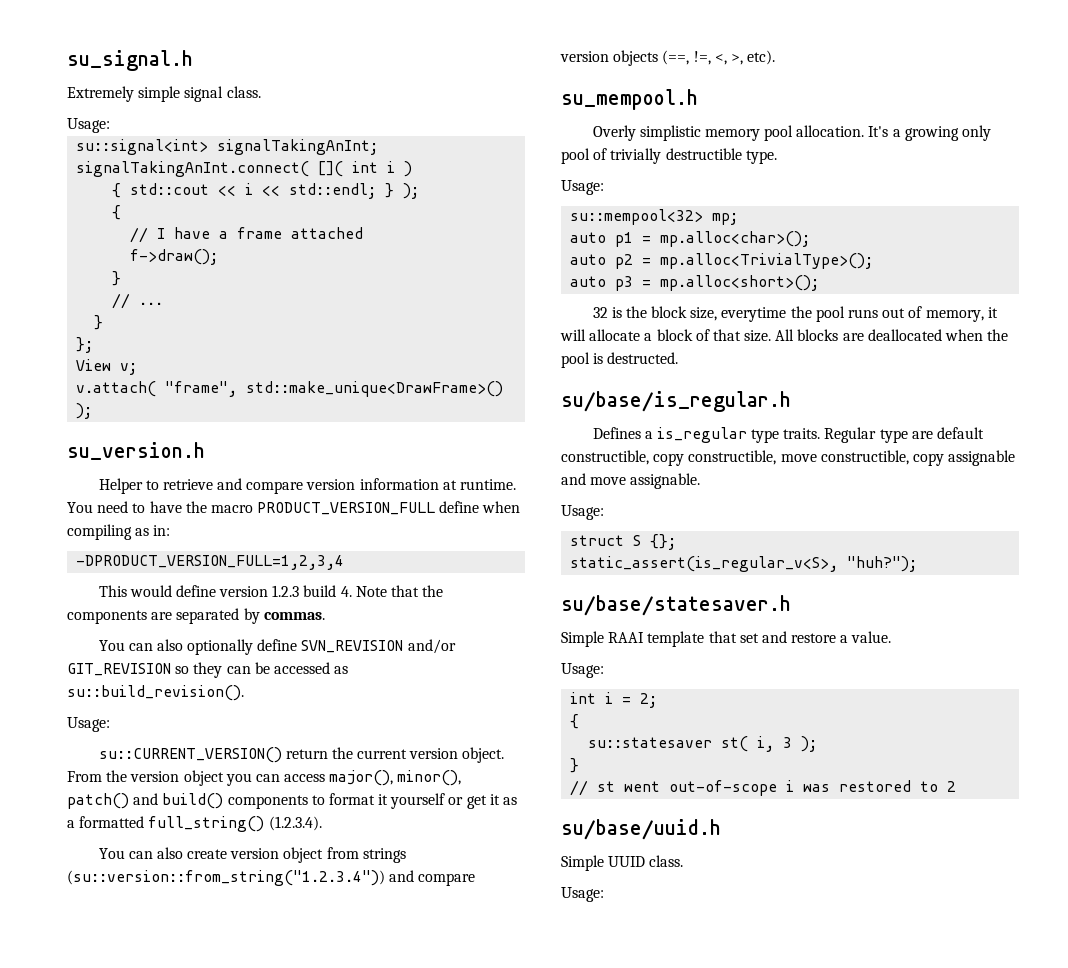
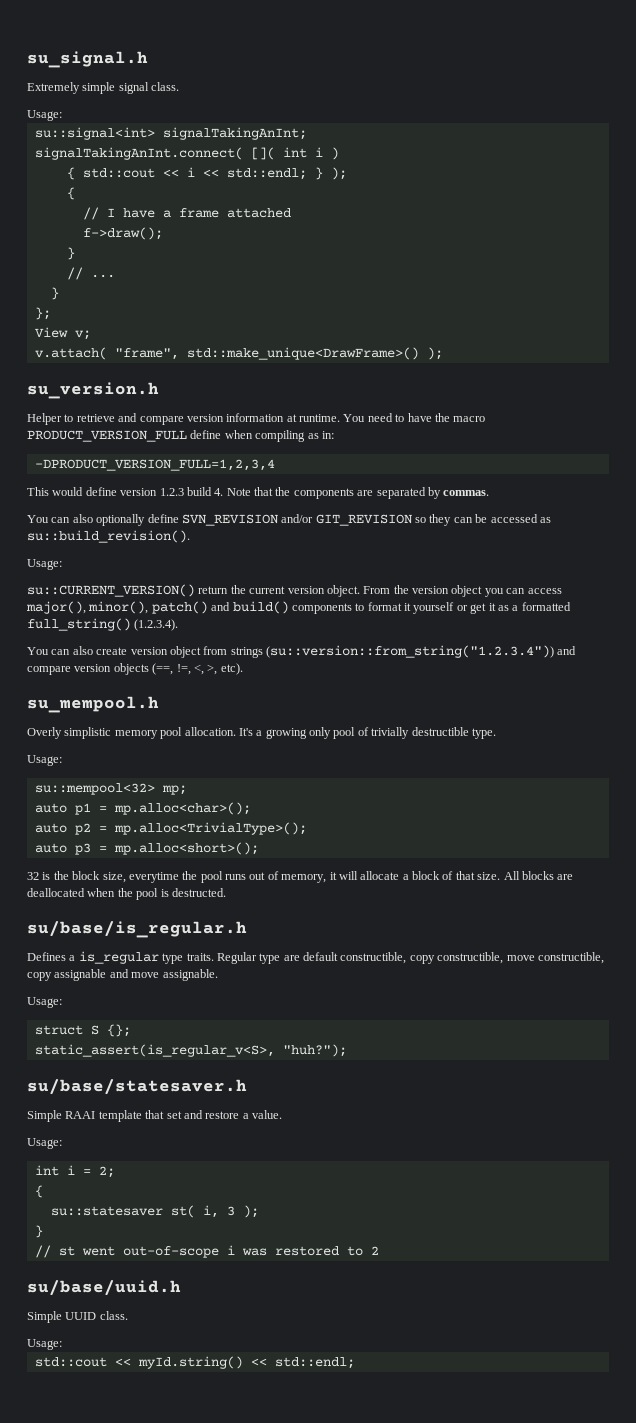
+ std::cout << myId.string() << std::endl;

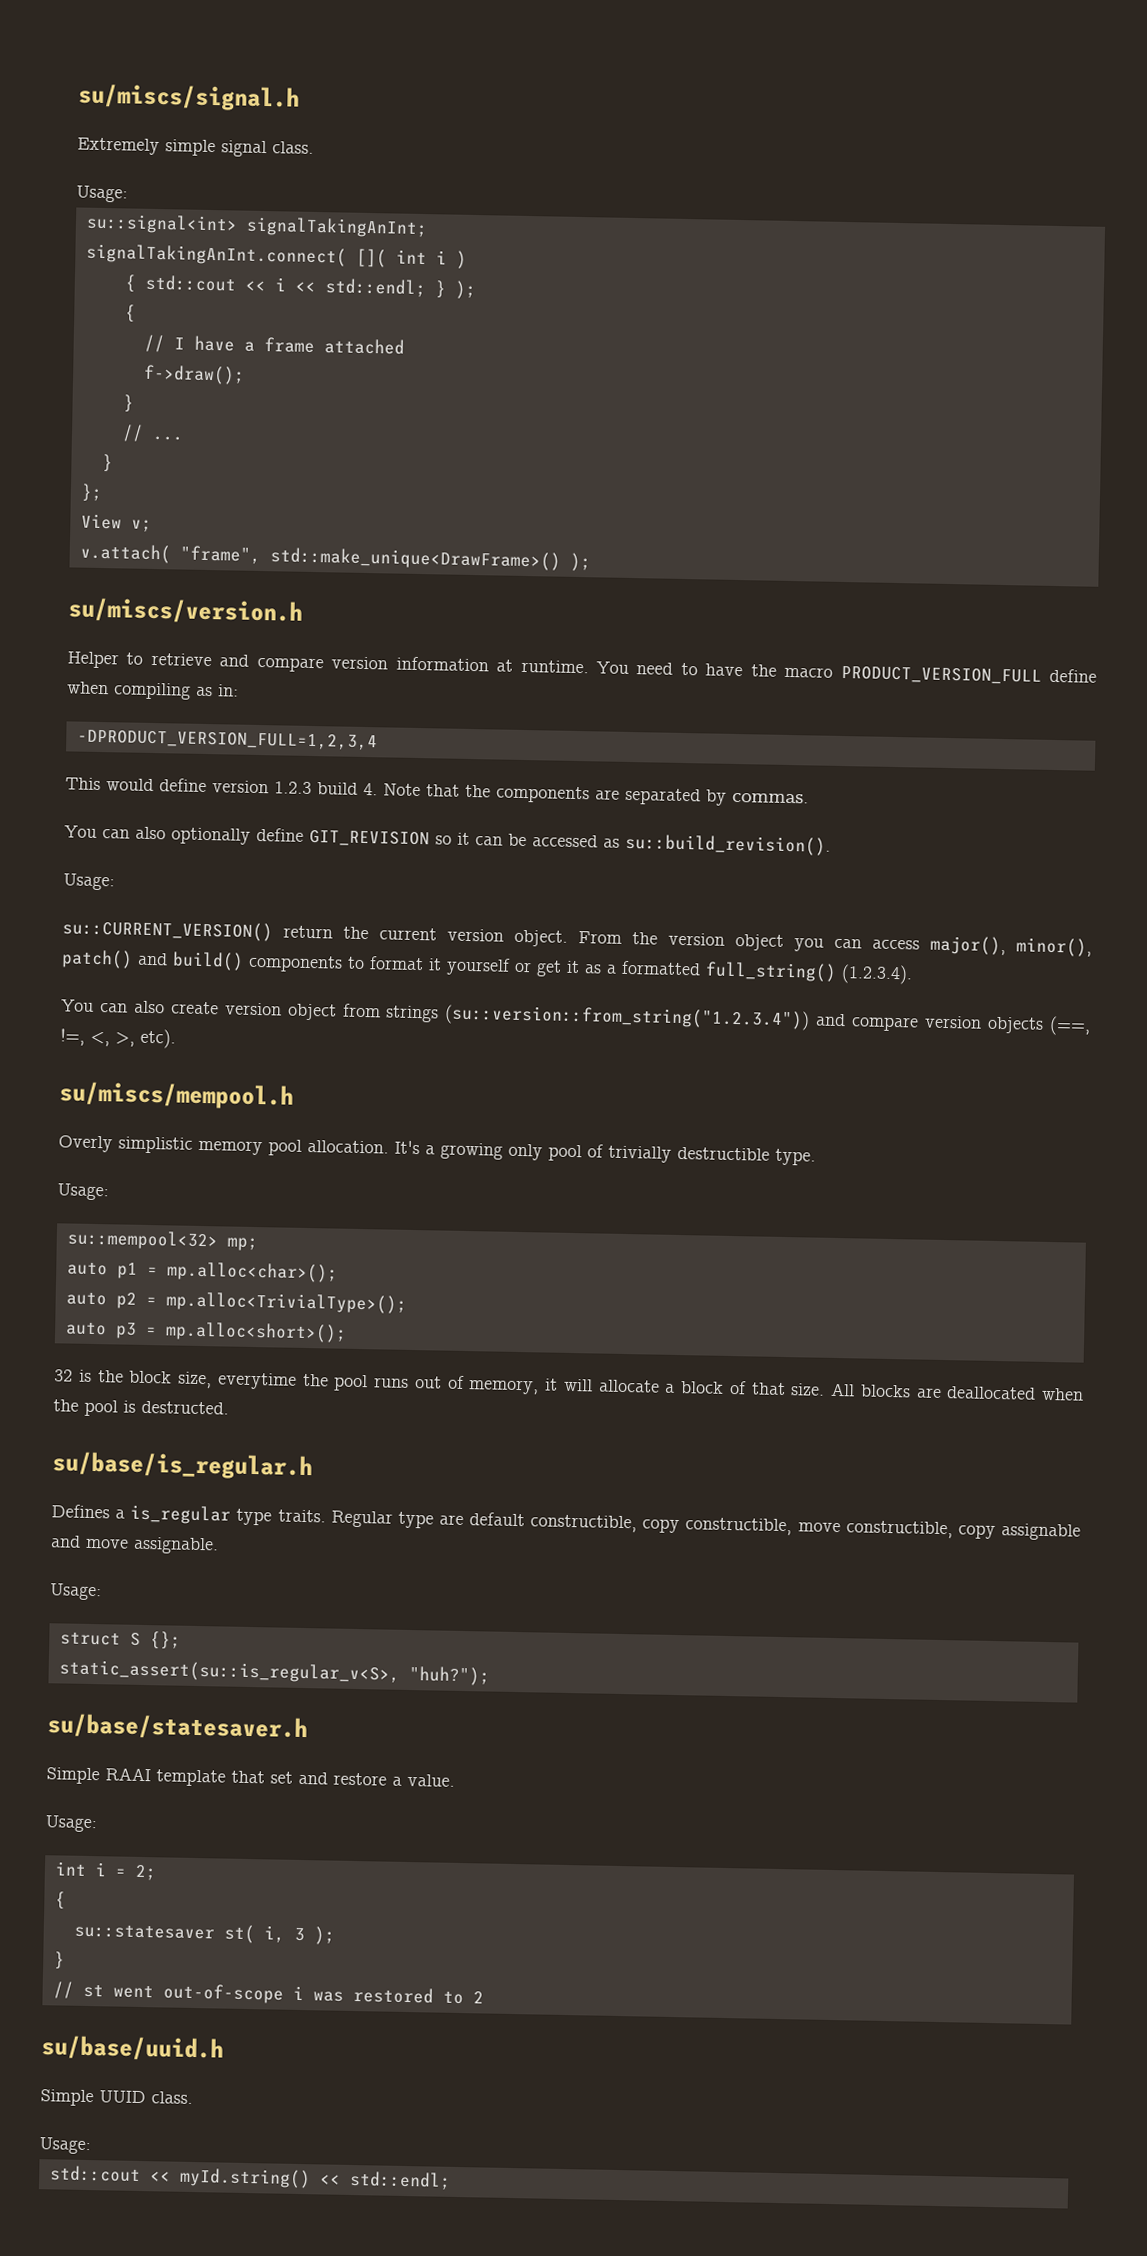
- su_signal.h
+ su/miscs/signal.h
- su_version.h
+ su/miscs/version.h
- You can also optionally define SVN_REVISION and/or GIT_REVISION so they can be accessed as su::build_revision().
+ You can also optionally define GIT_REVISION so it can be accessed as su::build_revision().
- su_mempool.h
+ su/miscs/mempool.h
- static_assert(is_regular_v<S>, "huh?");
+ static_assert(su::is_regular_v<S>, "huh?");

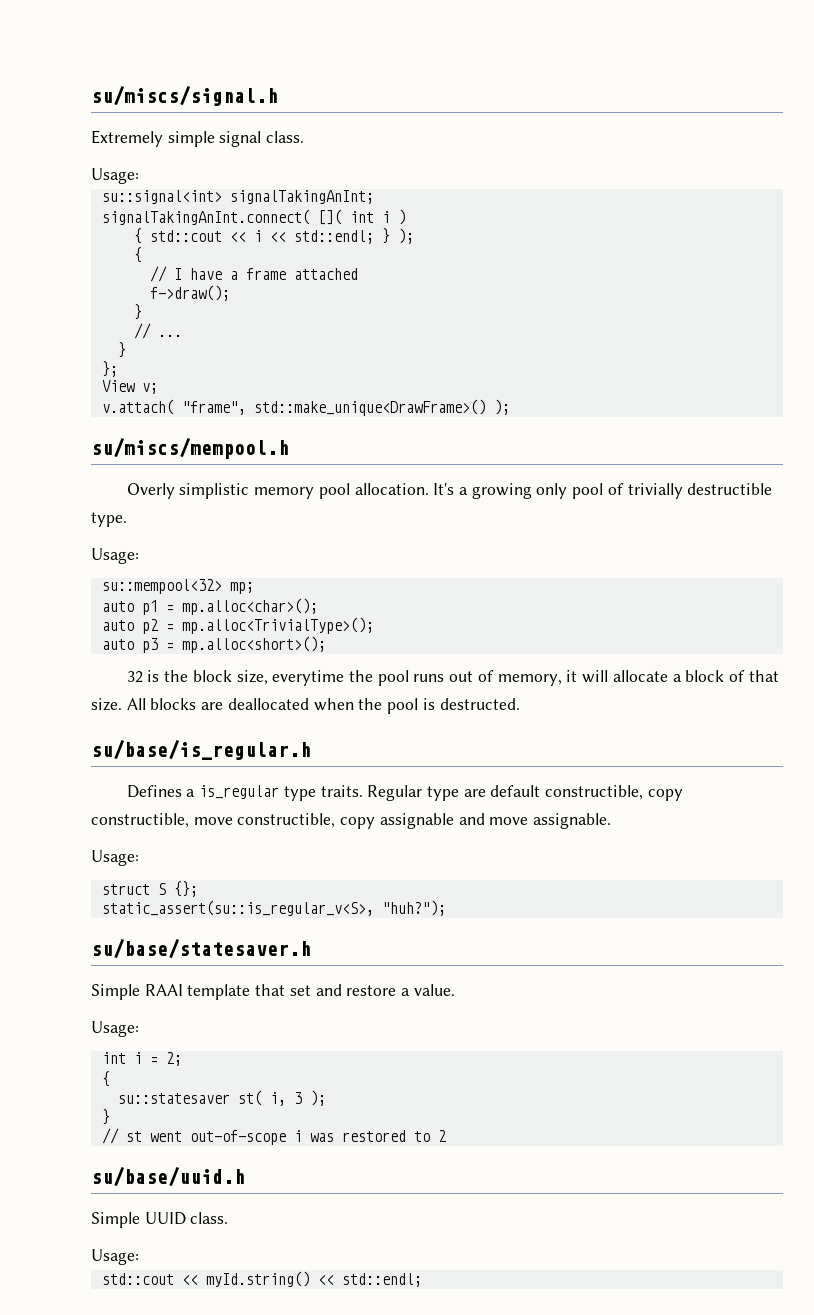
- su/miscs/version.h
- Helper to retrieve and compare version information at runtime. You need to have the macro PRODUCT_VERSION_FULL define when compiling as in:
- -DPRODUCT_VERSION_FULL=1,2,3,4
- This would define version 1.2.3 build 4. Note that the components are separated by commas.
- You can also optionally define GIT_REVISION so it can be accessed as su::build_revision().
- Usage:
- su::CURRENT_VERSION() return the current version object. From the version object you can access major(), minor(), patch() and build() components to format it yourself or get it as a formatted full_string() (1.2.3.4).
- You can also create version object from strings (su::version::from_string("1.2.3.4")) and compare version objects (==, !=, <, >, etc).

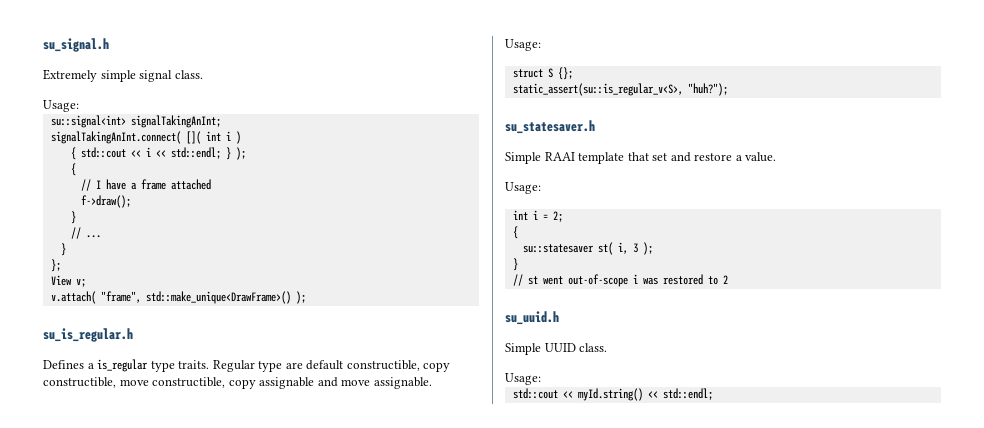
- su/miscs/signal.h
+ su_signal.h
- su/miscs/mempool.h
- Overly simplistic memory pool allocation. It's a growing only pool of trivially destructible type.
- Usage:
- su::mempool<32> mp;
- auto p1 = mp.alloc<char>();
- auto p2 = mp.alloc<TrivialType>();
- auto p3 = mp.alloc<short>();
- 32 is the block size, everytime the pool runs out of memory, it will allocate a block of that size. All blocks are deallocated when the pool is destructed.
- su/base/is_regular.h
+ su_is_regular.h
- su/base/statesaver.h
+ su_statesaver.h
- su/base/uuid.h
+ su_uuid.h

